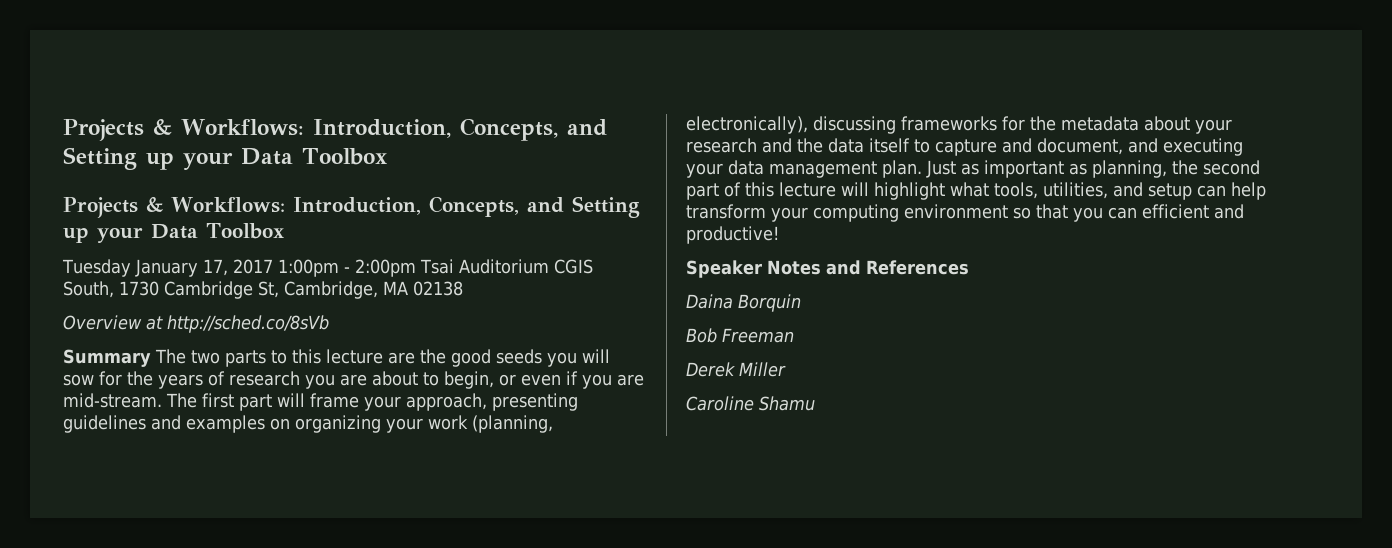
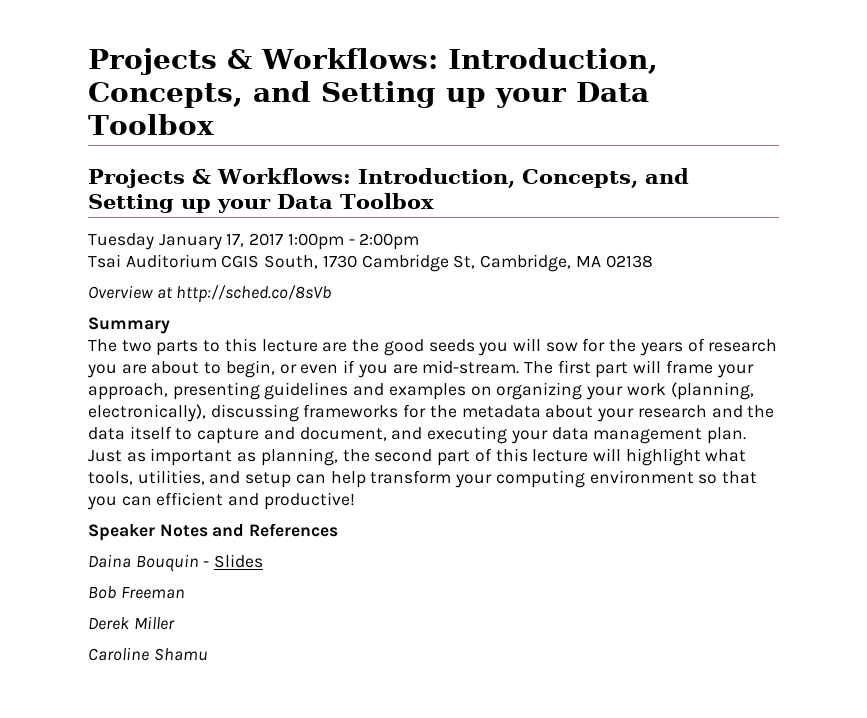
- Tuesday January 17, 2017 1:00pm - 2:00pm Tsai Auditorium CGIS South, 1730 Cambridge St, Cambridge, MA 02138
+ Tuesday January 17, 2017 1:00pm - 2:00pm
+ Tsai Auditorium CGIS South, 1730 Cambridge St, Cambridge, MA 02138
- Summary The two parts to this lecture are the good seeds you will sow for the years of research you are about to begin, or even if you are mid-stream.
+ Summary
+ The two parts to this lecture are the good seeds you will sow for the years of research you are about to begin, or even if you are mid-stream.
- Daina Borquin
+ Daina Bouquin - Slides

